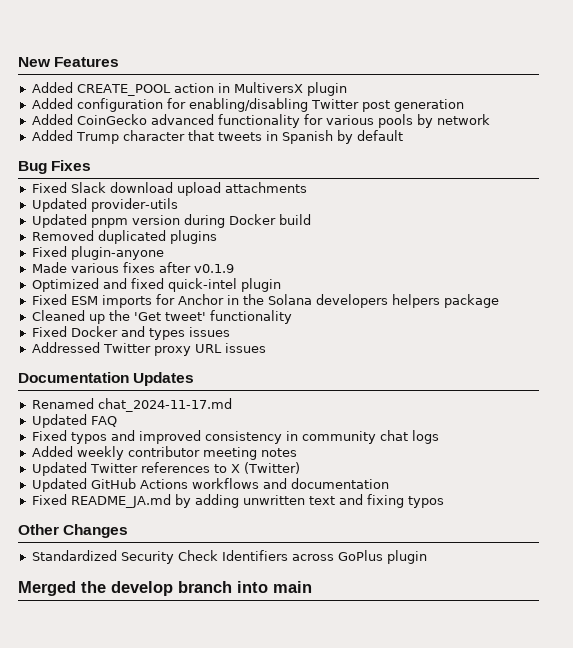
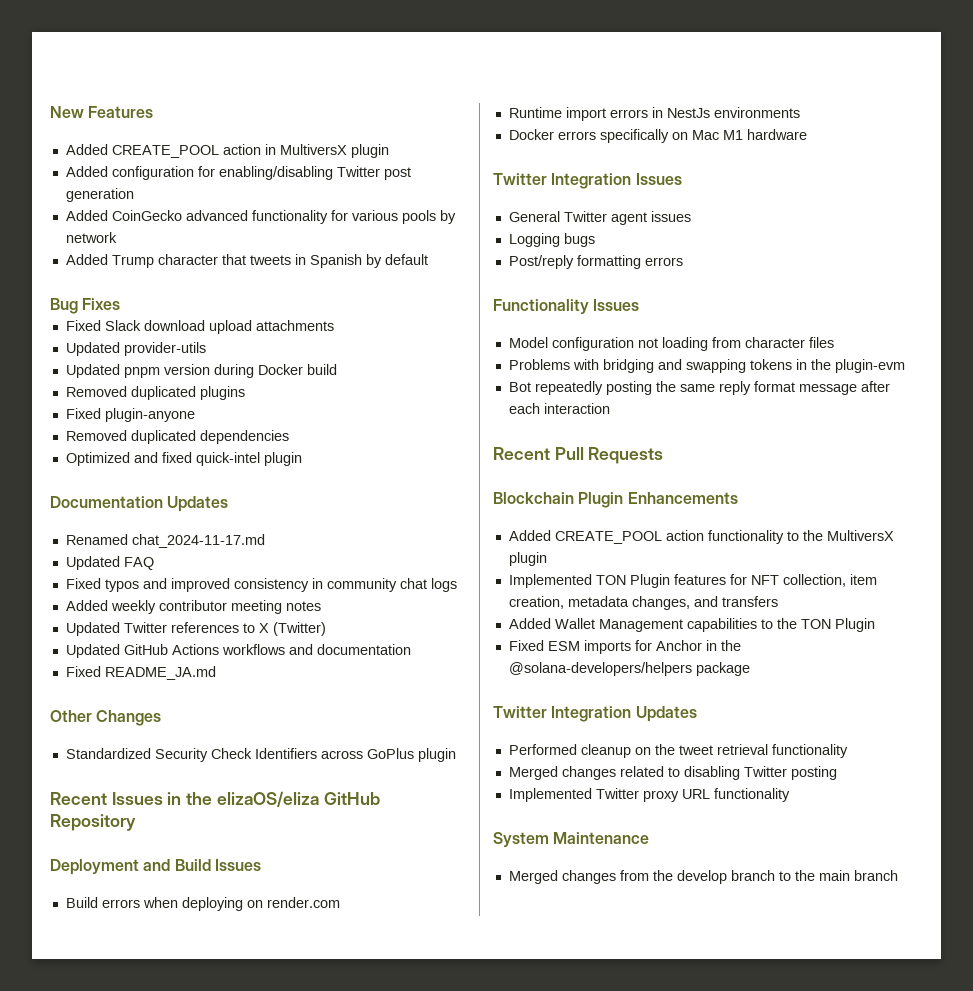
- Made various fixes after v0.1.9
+ Removed duplicated dependencies
- Fixed ESM imports for Anchor in the Solana developers helpers package
- Cleaned up the 'Get tweet' functionality
- Fixed Docker and types issues
- Addressed Twitter proxy URL issues
- Fixed README_JA.md by adding unwritten text and fixing typos
+ Fixed README_JA.md
- Merged the develop branch into main
+ Recent Issues in the elizaOS/eliza GitHub Repository
+ Deployment and Build Issues
+ Build errors when deploying on render.com
+ Runtime import errors in NestJs environments
+ Docker errors specifically on Mac M1 hardware
+ Twitter Integration Issues
+ General Twitter agent issues
+ Logging bugs
+ Post/reply formatting errors
+ Functionality Issues
+ Model configuration not loading from character files
+ Problems with bridging and swapping tokens in the plugin-evm
+ Bot repeatedly posting the same reply format message after each interaction
+ Recent Pull Requests
+ Blockchain Plugin Enhancements
+ Added CREATE_POOL action functionality to the MultiversX plugin
+ Implemented TON Plugin features for NFT collection, item creation, metadata changes, and transfers
+ Added Wallet Management capabilities to the TON Plugin
+ Fixed ESM imports for Anchor in the @solana-developers/helpers package
+ Twitter Integration Updates
+ Performed cleanup on the tweet retrieval functionality
+ Merged changes related to disabling Twitter posting
+ Implemented Twitter proxy URL functionality
+ System Maintenance
+ Merged changes from the develop branch to the main branch

